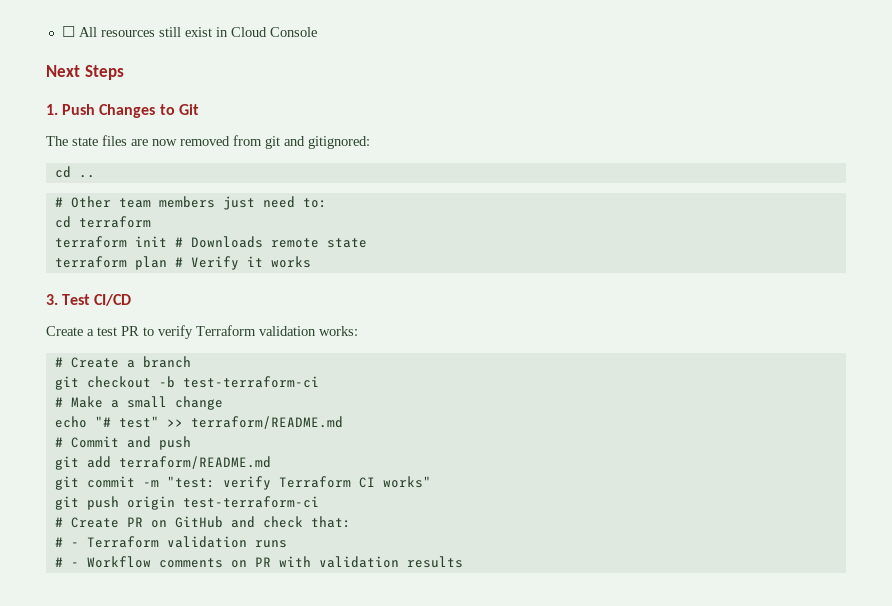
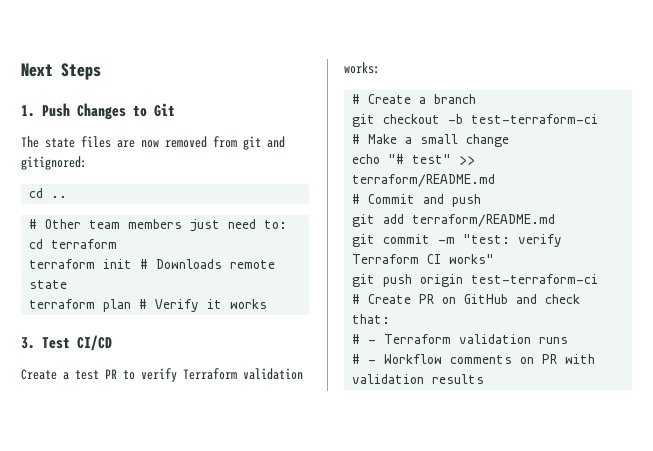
- ☐ All resources still exist in Cloud Console

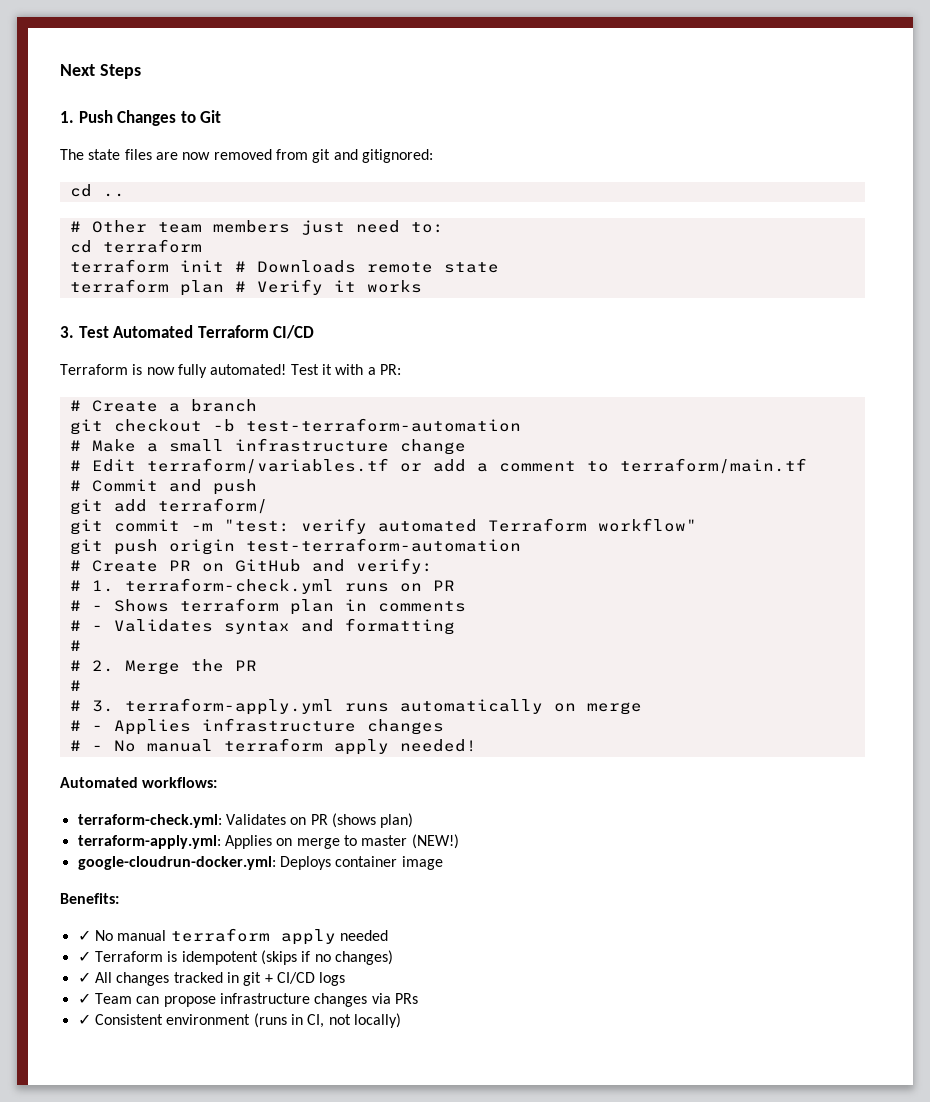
- 3. Test CI/CD
+ 3. Test Automated Terraform CI/CD
- Create a test PR to verify Terraform validation works:
+ Terraform is now fully automated! Test it with a PR:
- git checkout -b test-terraform-ci
+ git checkout -b test-terraform-automation
- # Make a small change
+ # Make a small infrastructure change
- echo "# test" >> terraform/README.md
+ # Edit terraform/variables.tf or add a comment to terraform/main.tf
- git add terraform/README.md
+ git add terraform/
- git commit -m "test: verify Terraform CI works"
+ git commit -m "test: verify automated Terraform workflow"
- git push origin test-terraform-ci
+ git push origin test-terraform-automation
- # Create PR on GitHub and check that:
- # - Terraform validation runs
- # - Workflow comments on PR with validation results
+ # Create PR on GitHub and verify:
+ # 1. terraform-check.yml runs on PR
+ # - Shows terraform plan in comments
+ # - Validates syntax and formatting
+ #
+ # 2. Merge the PR
+ #
+ # 3. terraform-apply.yml runs automatically on merge
+ # - Applies infrastructure changes
+ # - No manual terraform apply needed!
+ Automated workflows:
+ terraform-check.yml: Validates on PR (shows plan)
+ terraform-apply.yml: Applies on merge to master (NEW!)
+ google-cloudrun-docker.yml: Deploys container image
+ Benefits:
+ ✓ No manual terraform apply needed
+ ✓ Terraform is idempotent (skips if no changes)
+ ✓ All changes tracked in git + CI/CD logs
+ ✓ Team can propose infrastructure changes via PRs
+ ✓ Consistent environment (runs in CI, not locally)

